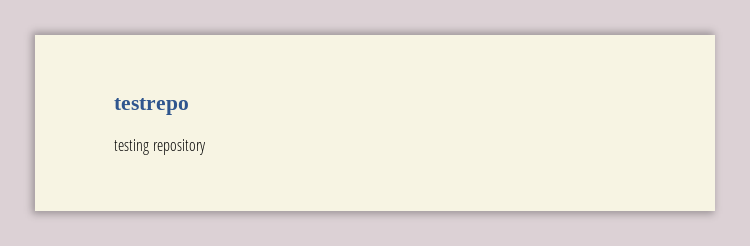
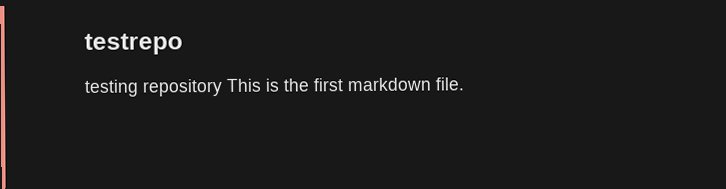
- testing repository
+ testing repository This is the first markdown file.

